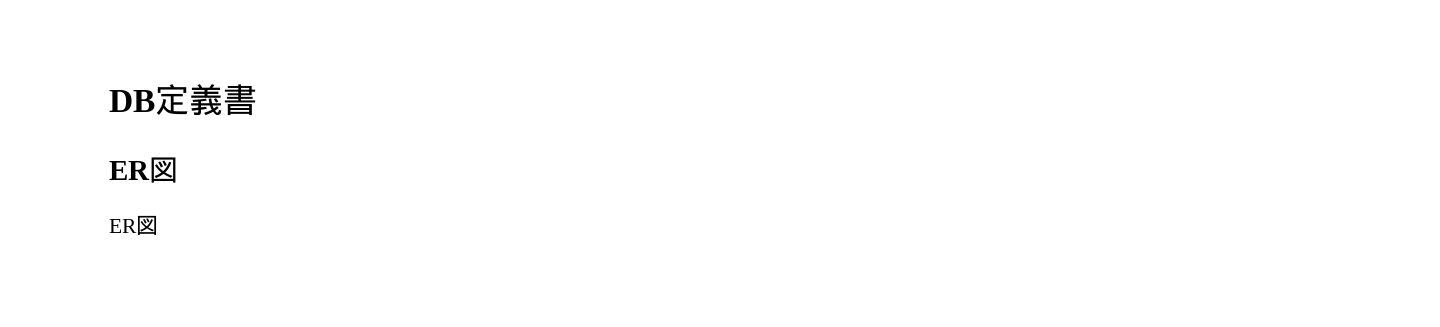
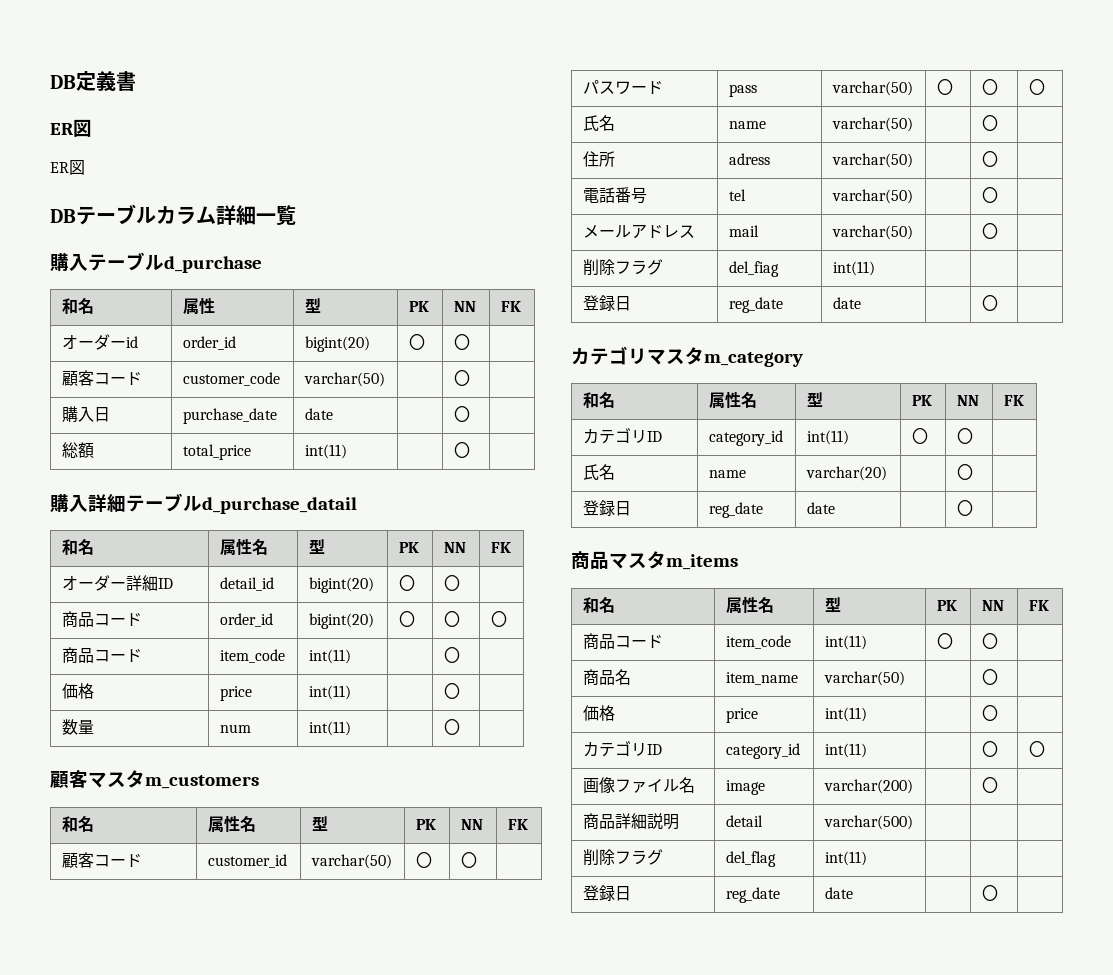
+ DBテーブルカラム詳細一覧
+ 購入テーブルd_purchase
+ 和名 | 属性 | 型 | PK | NN | FK
+ オーダーid | order_id | bigint(20) | 〇 | 〇 |
+ 顧客コード | customer_code | varchar(50) | | 〇 |
+ 購入日 | purchase_date | date | | 〇 |
+ 総額 | total_price | int(11) | | 〇 |
+ 購入詳細テーブルd_purchase_datail
+ 和名 | 属性名 | 型 | PK | NN | FK
+ オーダー詳細ID | detail_id | bigint(20) | 〇 | 〇 |
+ 商品コード | order_id | bigint(20) | 〇 | 〇 | 〇
+ 商品コード | item_code | int(11) | | 〇 |
+ 価格 | price | int(11) | | 〇 |
+ 数量 | num | int(11) | | 〇 |
+ 顧客マスタm_customers
+ 和名 | 属性名 | 型 | PK | NN | FK
+ 顧客コード | customer_id | varchar(50) | 〇 | 〇 |
+ パスワード | pass | varchar(50) | 〇 | 〇 | 〇
+ 氏名 | name | varchar(50) | | 〇 |
+ 住所 | adress | varchar(50) | | 〇 |
+ 電話番号 | tel | varchar(50) | | 〇 |
+ メールアドレス | mail | varchar(50) | | 〇 |
+ 削除フラグ | del_fiag | int(11) | | |
+ 登録日 | reg_date | date | | 〇 |
+ カテゴリマスタm_category
+ 和名 | 属性名 | 型 | PK | NN | FK
+ カテゴリID | category_id | int(11) | 〇 | 〇 |
+ 氏名 | name | varchar(20) | | 〇 |
+ 登録日 | reg_date | date | | 〇 |
+ 商品マスタm_items
+ 和名 | 属性名 | 型 | PK | NN | FK
+ 商品コード | item_code | int(11) | 〇 | 〇 |
+ 商品名 | item_name | varchar(50) | | 〇 |
+ 価格 | price | int(11) | | 〇 |
+ カテゴリID | category_id | int(11) | | 〇 | 〇
+ 画像ファイル名 | image | varchar(200) | | 〇 |
+ 商品詳細説明 | detail | varchar(500) | | |
+ 削除フラグ | del_flag | int(11) | | |
+ 登録日 | reg_date | date | | 〇 |

